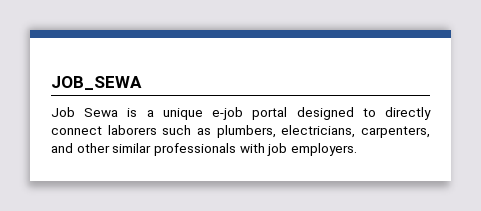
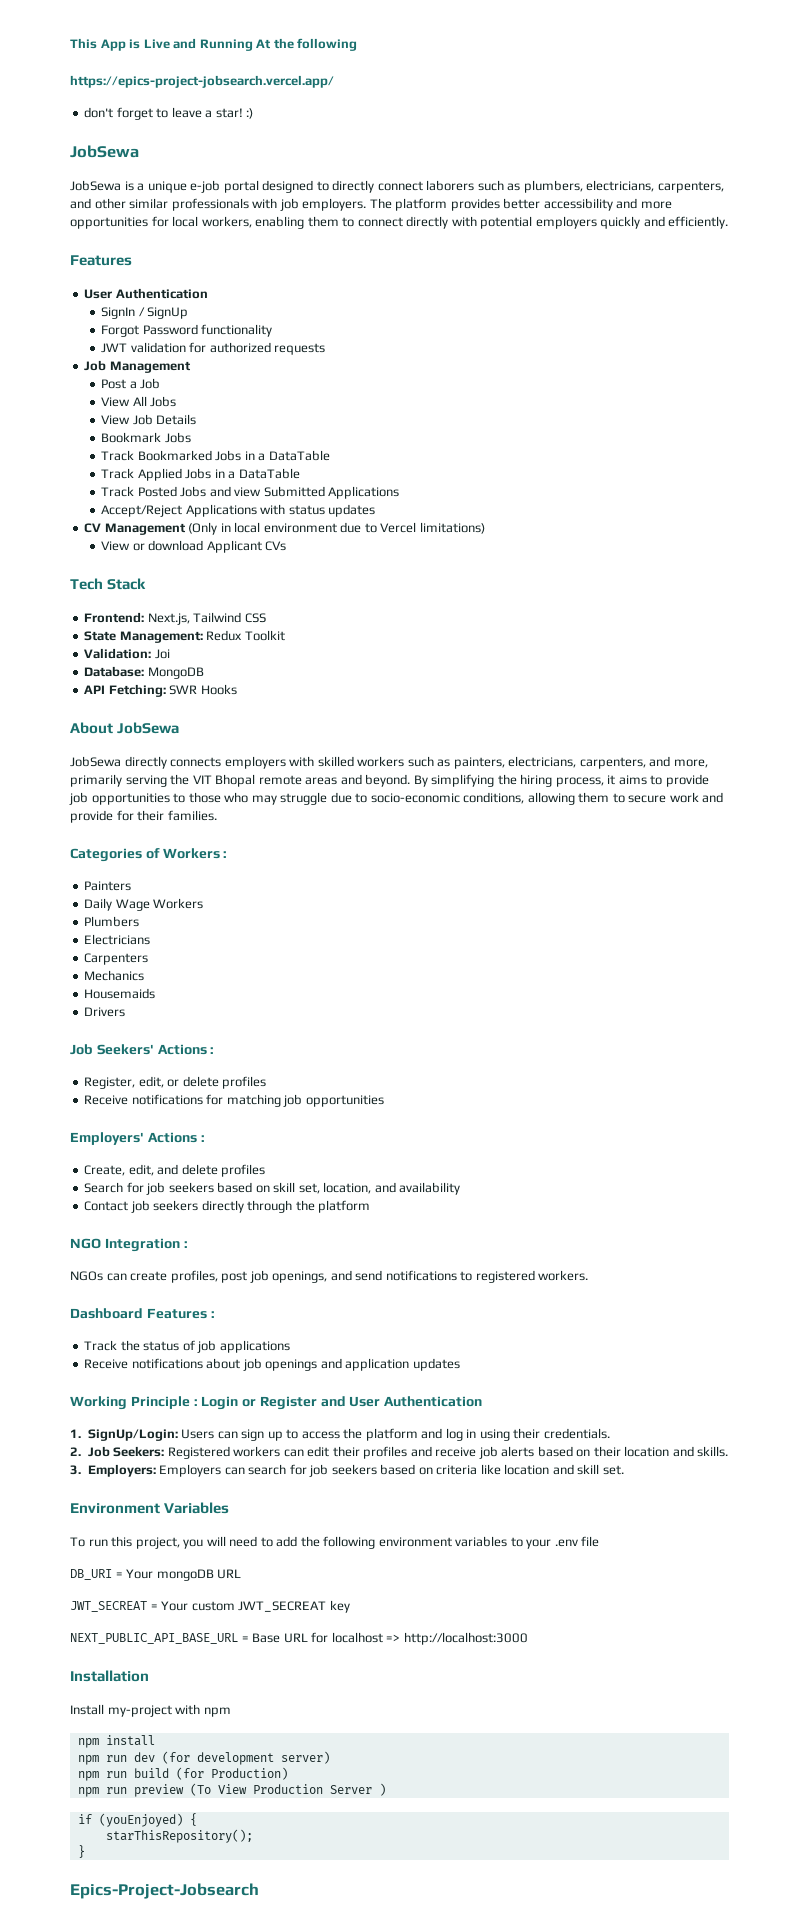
- JOB_SEWA
- Job Sewa is a unique e-job portal designed to directly connect laborers such as plumbers, electricians, carpenters, and other similar professionals with job employers.
+ This App is Live and Running At the following
+ https://epics-project-jobsearch.vercel.app/
+ don't forget to leave a star! :)
+ JobSewa
+ JobSewa is a unique e-job portal designed to directly connect laborers such as plumbers, electricians, carpenters, and other similar professionals with job employers.
+ The platform provides better accessibility and more opportunities for local workers, enabling them to connect directly with potential employers quickly and efficiently.
+ Features
+ User Authentication
+ SignIn / SignUp
+ Forgot Password functionality
+ JWT validation for authorized requests
+ Job Management
+ Post a Job
+ View All Jobs
+ View Job Details
+ Bookmark Jobs
+ Track Bookmarked Jobs in a DataTable
+ Track Applied Jobs in a DataTable
+ Track Posted Jobs and view Submitted Applications
+ Accept/Reject Applications with status updates
+ CV Management (Only in local environment due to Vercel limitations)
+ View or download Applicant CVs
+ Tech Stack
+ Frontend: Next.js, Tailwind CSS
+ State Management: Redux Toolkit
+ Validation: Joi
+ Database: MongoDB
+ API Fetching: SWR Hooks
+ About JobSewa
+ JobSewa directly connects employers with skilled workers such as painters, electricians, carpenters, and more, primarily serving the VIT Bhopal remote areas and beyond. By simplifying the hiring process, it aims to provide job opportunities to those who may struggle due to socio-economic conditions, allowing them to secure work and provide for their families.
+ Categories of Workers :
+ Painters
+ Daily Wage Workers
+ Plumbers
+ Electricians
+ Carpenters
+ Mechanics
+ Housemaids
+ Drivers
+ Job Seekers' Actions :
+ Register, edit, or delete profiles
+ Receive notifications for matching job opportunities
+ Employers' Actions :
+ Create, edit, and delete profiles
+ Search for job seekers based on skill set, location, and availability
+ Contact job seekers directly through the platform
+ NGO Integration :
+ NGOs can create profiles, post job openings, and send notifications to registered workers.
+ Dashboard Features :
+ Track the status of job applications
+ Receive notifications about job openings and application updates
+ Working Principle : Login or Register and User Authentication
+ 1. SignUp/Login: Users can sign up to access the platform and log in using their credentials.
+ 2. Job Seekers: Registered workers can edit their profiles and receive job alerts based on their location and skills.
+ 3. Employers: Employers can search for job seekers based on criteria like location and skill set.
+ Environment Variables
+ To run this project, you will need to add the following environment variables to your .env file
+ DB_URI = Your mongoDB URL
+ JWT_SECREAT = Your custom JWT_SECREAT key
+ NEXT_PUBLIC_API_BASE_URL = Base URL for localhost => http://localhost:3000
+ Installation
+ Install my-project with npm
+ npm install
+ npm run dev (for development server)
+ npm run build (for Production)
+ npm run preview (To View Production Server )
+ if (youEnjoyed) {
+ starThisRepository();
+ }
+ Epics-Project-Jobsearch

